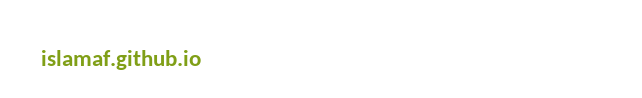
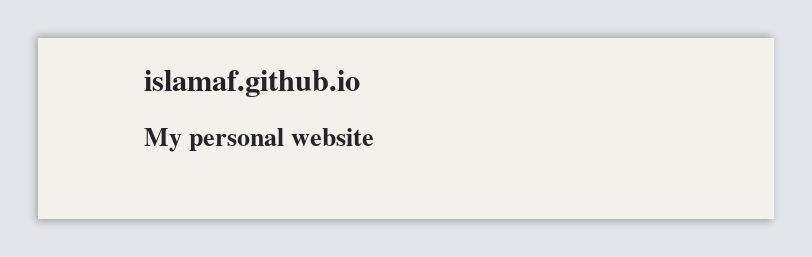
+ My personal website

